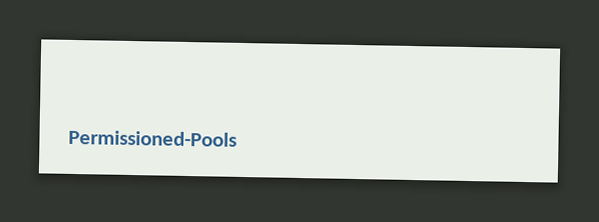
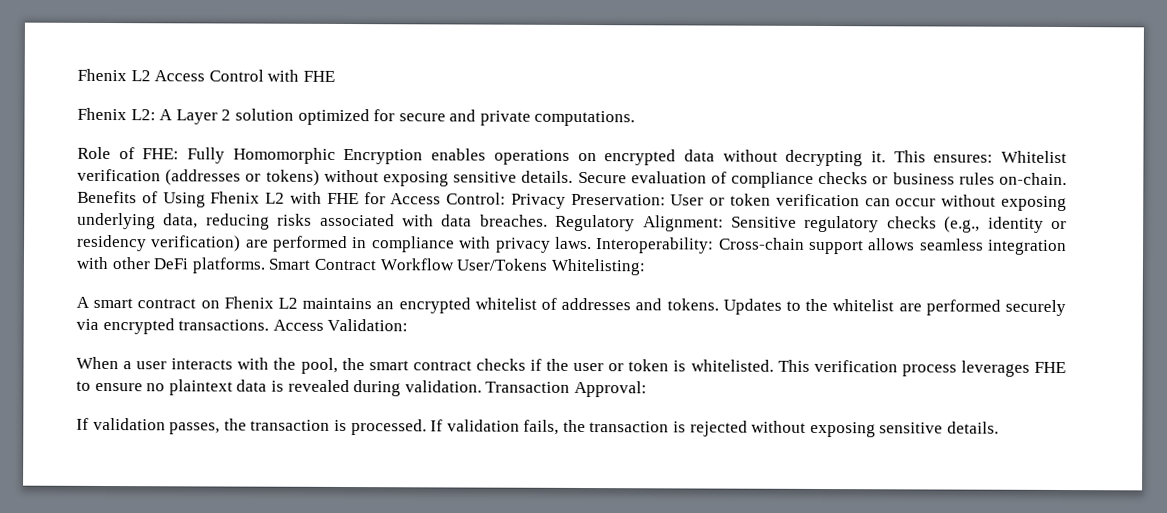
- Permissioned-Pools
+ Fhenix L2 Access Control with FHE
+ Fhenix L2: A Layer 2 solution optimized for secure and private computations.
+ Role of FHE: Fully Homomorphic Encryption enables operations on encrypted data without decrypting it. This ensures: Whitelist verification (addresses or tokens) without exposing sensitive details. Secure evaluation of compliance checks or business rules on-chain. Benefits of Using Fhenix L2 with FHE for Access Control: Privacy Preservation: User or token verification can occur without exposing underlying data, reducing risks associated with data breaches. Regulatory Alignment: Sensitive regulatory checks (e.g., identity or residency verification) are performed in compliance with privacy laws. Interoperability: Cross-chain support allows seamless integration with other DeFi platforms. Smart Contract Workflow User/Tokens Whitelisting:
+ A smart contract on Fhenix L2 maintains an encrypted whitelist of addresses and tokens. Updates to the whitelist are performed securely via encrypted transactions. Access Validation:
+ When a user interacts with the pool, the smart contract checks if the user or token is whitelisted. This verification process leverages FHE to ensure no plaintext data is revealed during validation. Transaction Approval:
+ If validation passes, the transaction is processed. If validation fails, the transaction is rejected without exposing sensitive details.

